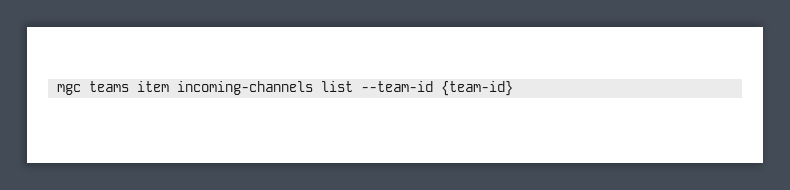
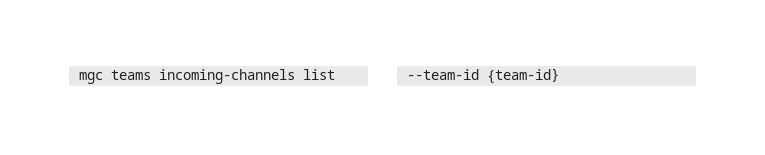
- mgc teams item incoming-channels list --team-id {team-id}
+ mgc teams incoming-channels list --team-id {team-id}

